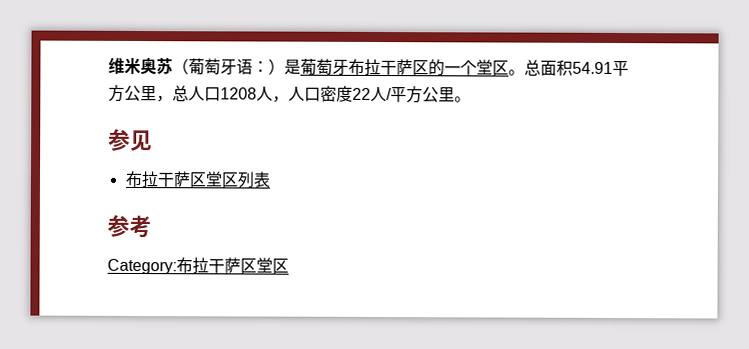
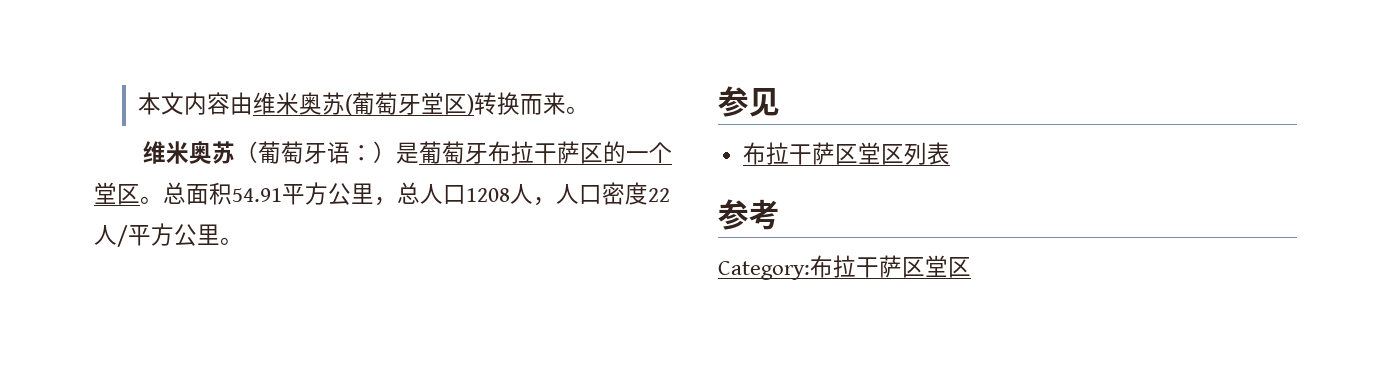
+ 本文内容由维米奥苏(葡萄牙堂区)转换而来。

